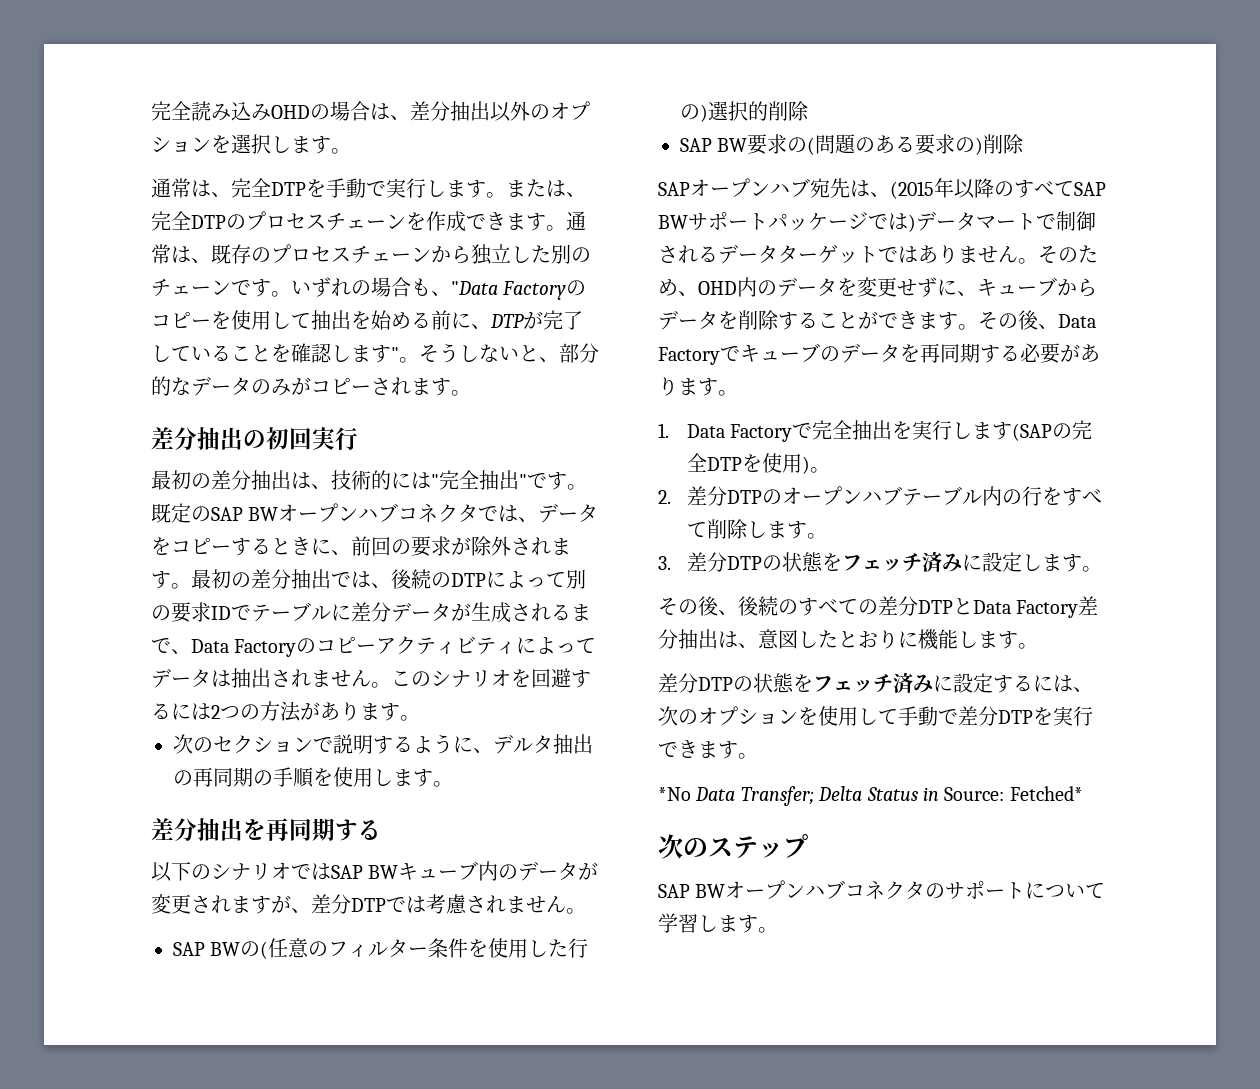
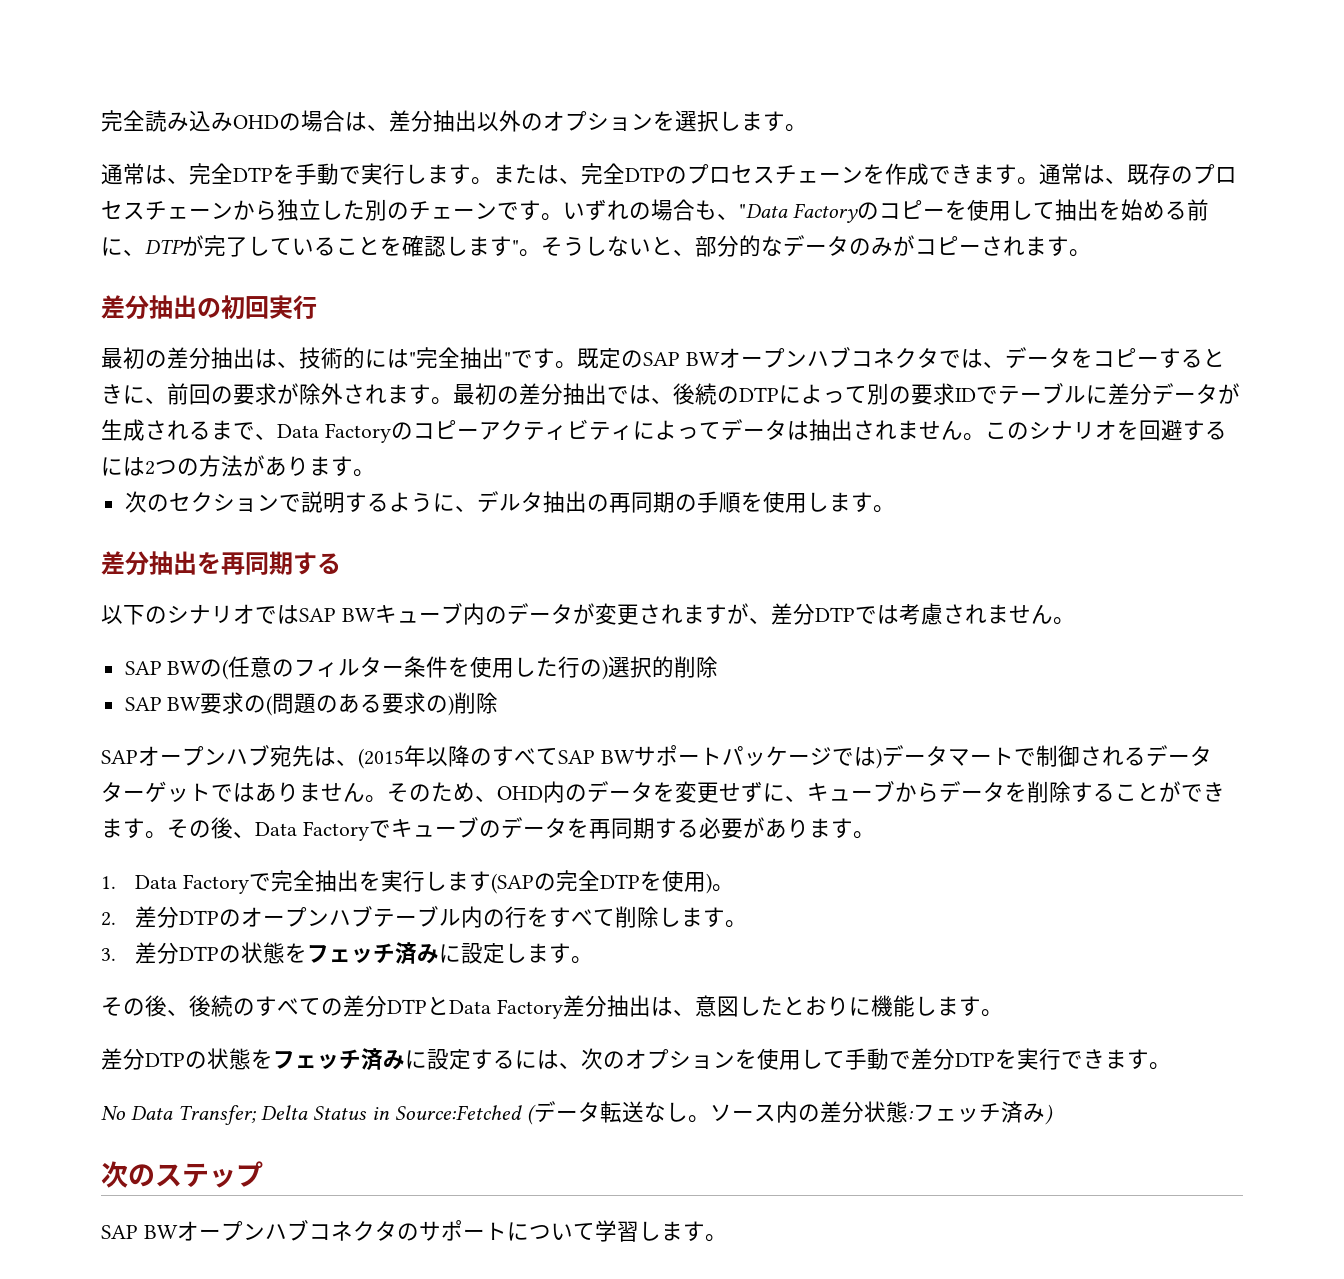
- *No Data Transfer; Delta Status in Source: Fetched*
+ No Data Transfer; Delta Status in Source:Fetched (データ転送なし。ソース内の差分状態:フェッチ済み)

